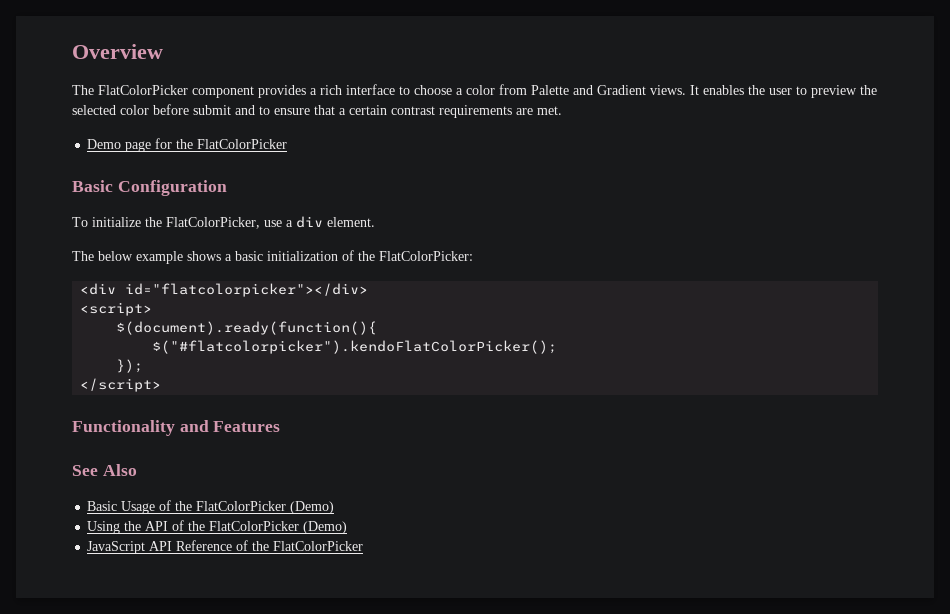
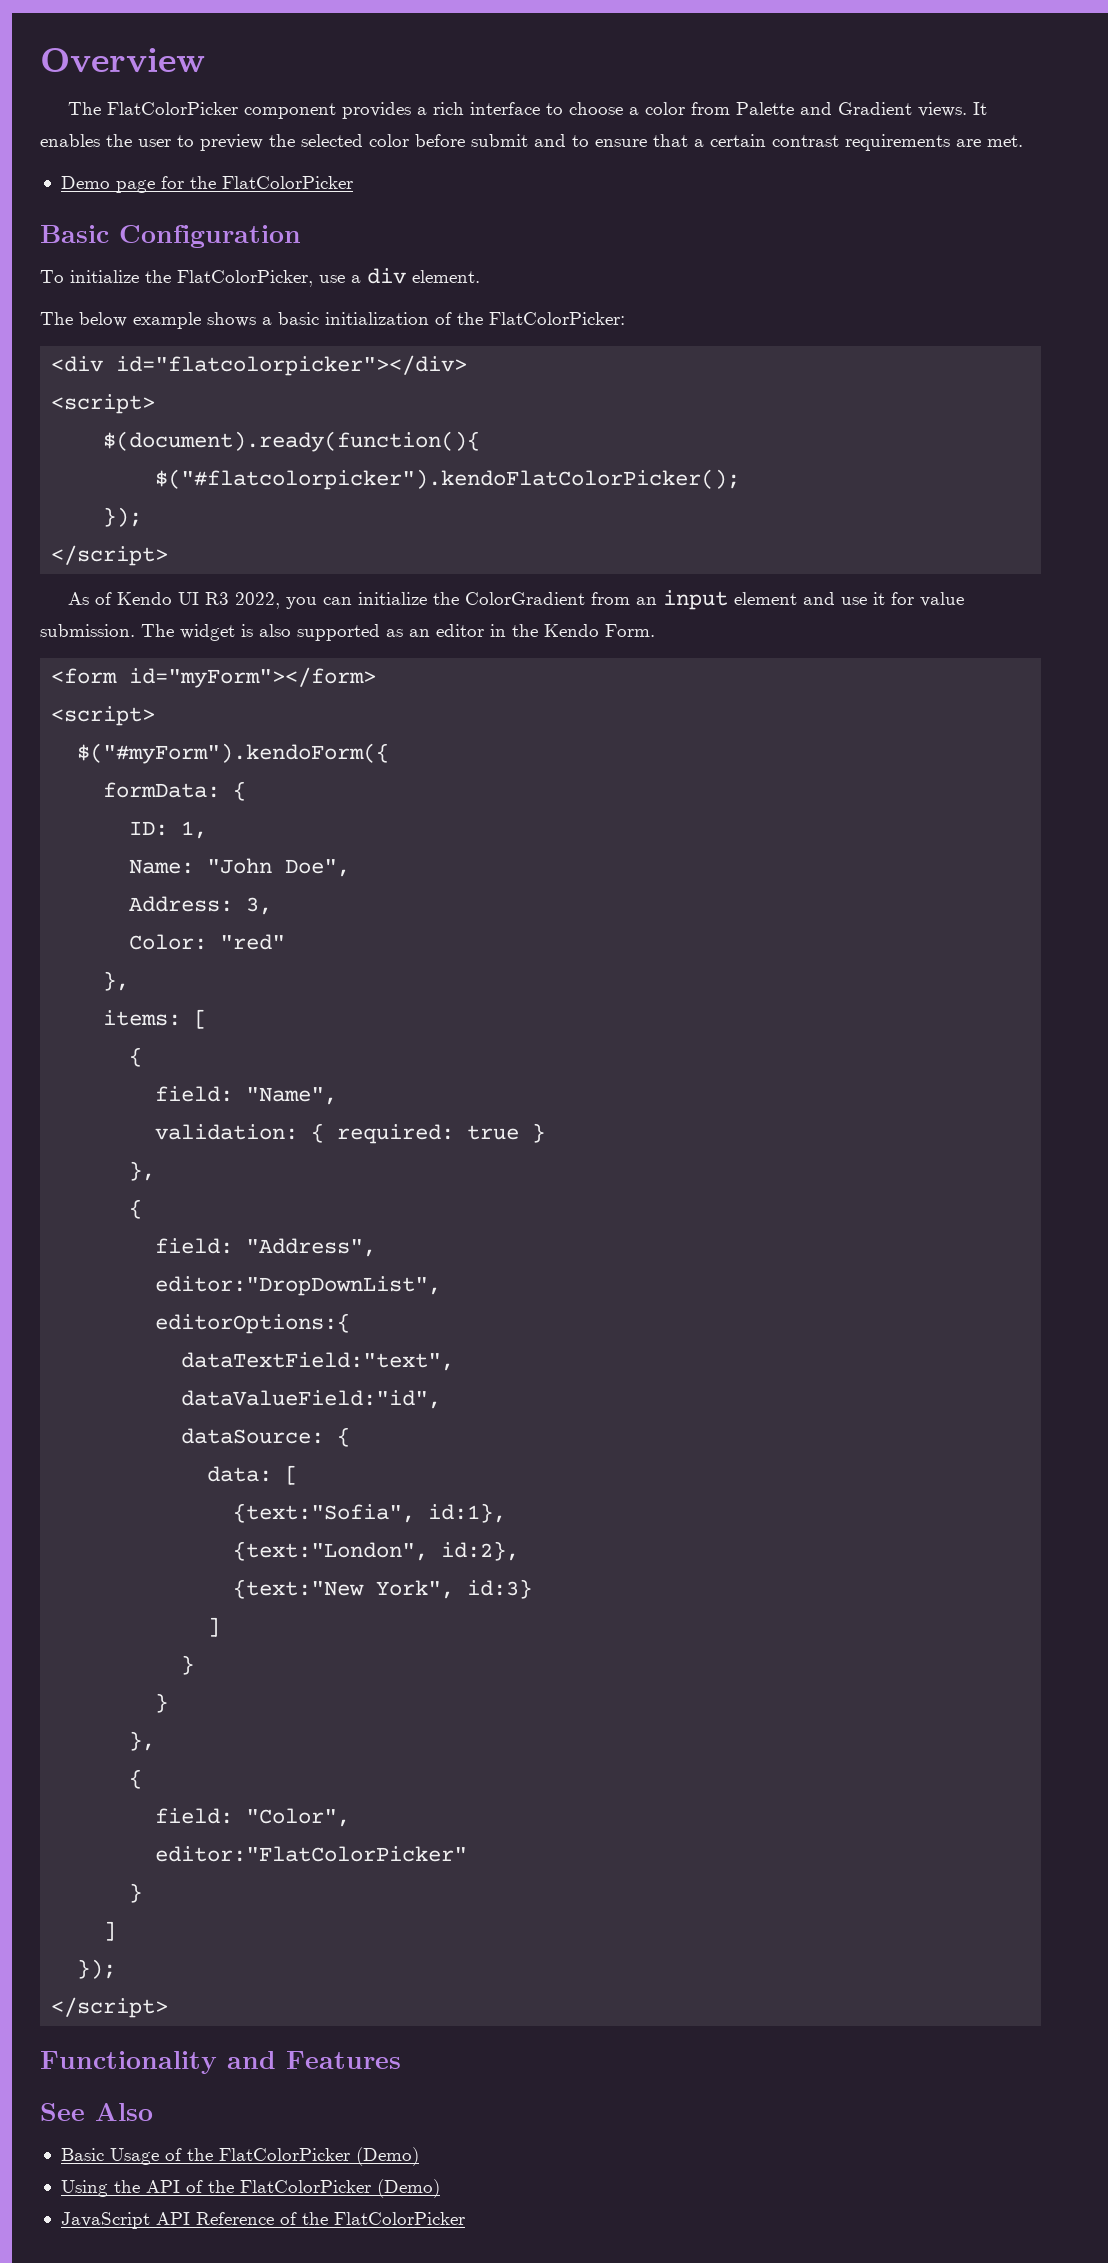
+ As of Kendo UI R3 2022, you can initialize the ColorGradient from an input element and use it for value submission. The widget is also supported as an editor in the Kendo Form.
+ <form id="myForm"></form>
+ <script>
+ $("#myForm").kendoForm({
+ formData: {
+ ID: 1,
+ Name: "John Doe",
+ Address: 3,
+ Color: "red"
+ },
+ items: [
+ {
+ field: "Name",
+ validation: { required: true }
+ },
+ {
+ field: "Address",
+ editor:"DropDownList",
+ editorOptions:{
+ dataTextField:"text",
+ dataValueField:"id",
+ dataSource: {
+ data: [
+ {text:"Sofia", id:1},
+ {text:"London", id:2},
+ {text:"New York", id:3}
+ ]
+ }
+ }
+ },
+ {
+ field: "Color",
+ editor:"FlatColorPicker"
+ }
+ ]
+ });
+ </script>

